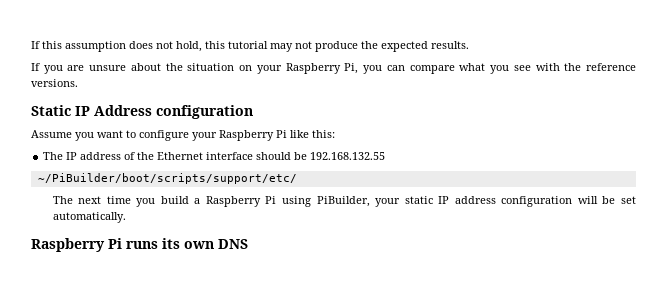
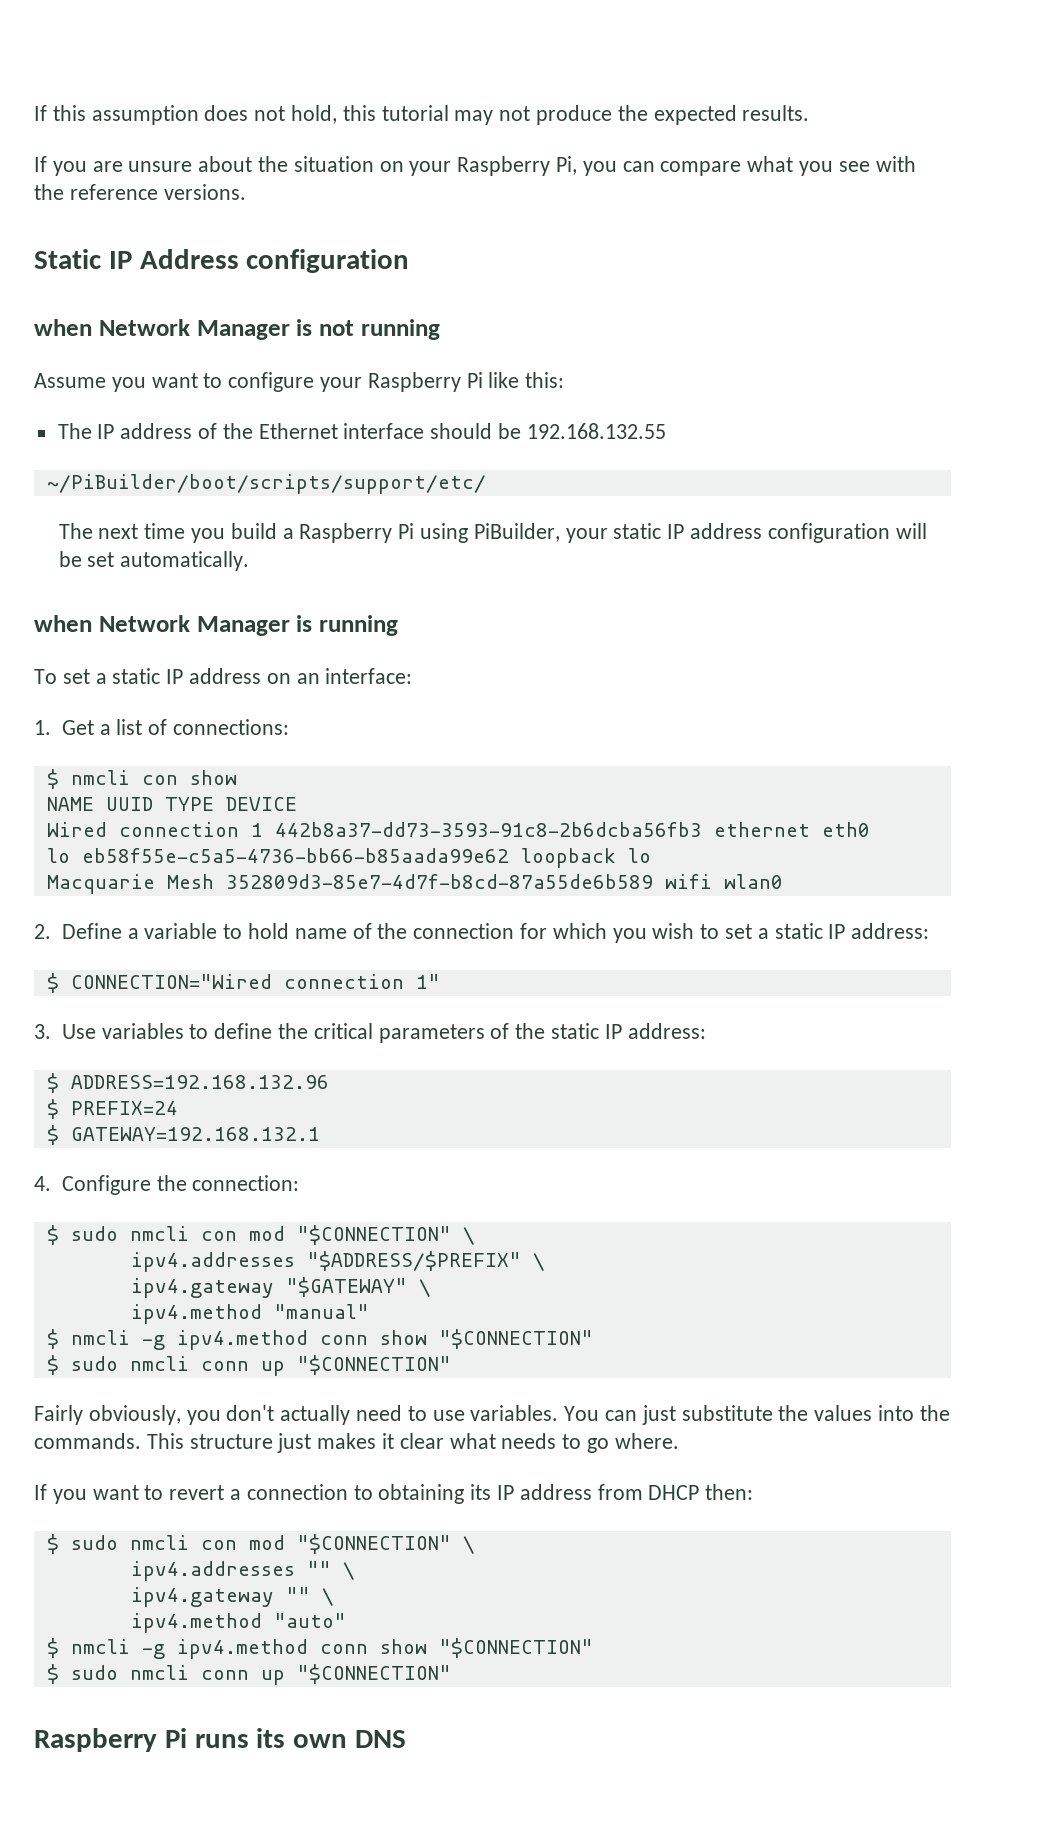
+ when Network Manager is not running
+ when Network Manager is running
+ To set a static IP address on an interface:
+ 1. Get a list of connections:
+ $ nmcli con show
+ NAME UUID TYPE DEVICE
+ Wired connection 1 442b8a37-dd73-3593-91c8-2b6dcba56fb3 ethernet eth0
+ lo eb58f55e-c5a5-4736-bb66-b85aada99e62 loopback lo
+ Macquarie Mesh 352809d3-85e7-4d7f-b8cd-87a55de6b589 wifi wlan0
+ 2. Define a variable to hold name of the connection for which you wish to set a static IP address:
+ $ CONNECTION="Wired connection 1"
+ 3. Use variables to define the critical parameters of the static IP address:
+ $ ADDRESS=192.168.132.96
+ $ PREFIX=24
+ $ GATEWAY=192.168.132.1
+ 4. Configure the connection:
+ $ sudo nmcli con mod "$CONNECTION" \
+ ipv4.addresses "$ADDRESS/$PREFIX" \
+ ipv4.gateway "$GATEWAY" \
+ ipv4.method "manual"
+ $ nmcli -g ipv4.method conn show "$CONNECTION"
+ $ sudo nmcli conn up "$CONNECTION"
+ Fairly obviously, you don't actually need to use variables. You can just substitute the values into the commands. This structure just makes it clear what needs to go where.
+ If you want to revert a connection to obtaining its IP address from DHCP then:
+ $ sudo nmcli con mod "$CONNECTION" \
+ ipv4.addresses "" \
+ ipv4.gateway "" \
+ ipv4.method "auto"
+ $ nmcli -g ipv4.method conn show "$CONNECTION"
+ $ sudo nmcli conn up "$CONNECTION"

